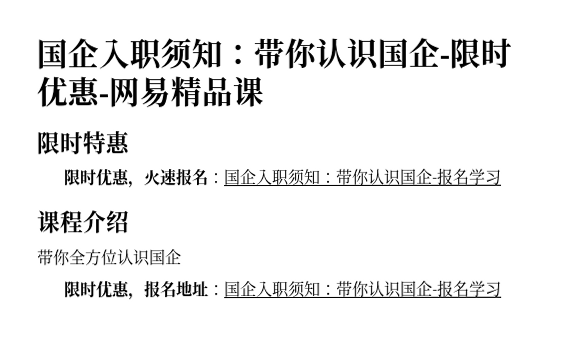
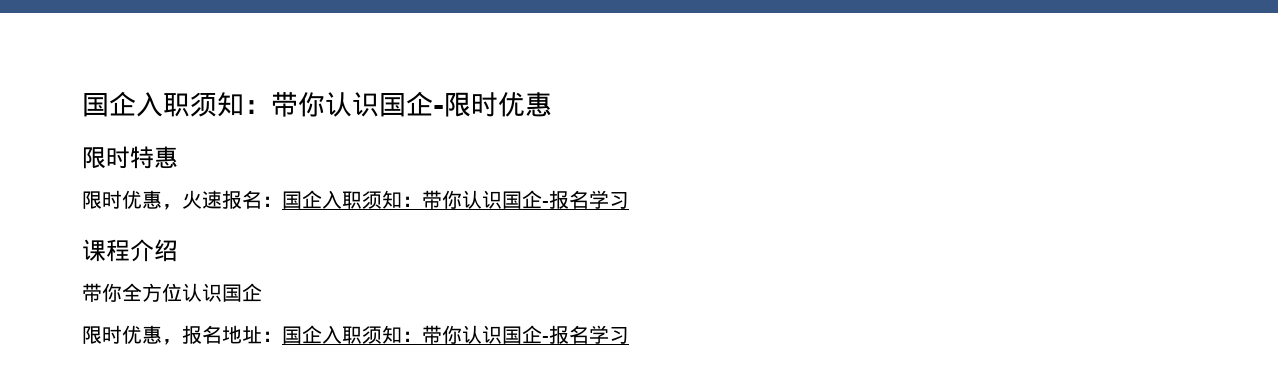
- 国企入职须知：带你认识国企-限时优惠-网易精品课
+ 国企入职须知：带你认识国企-限时优惠

